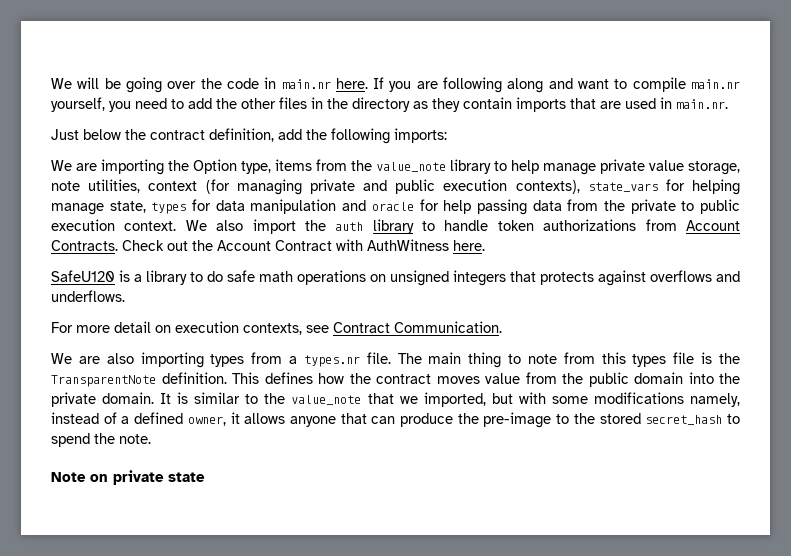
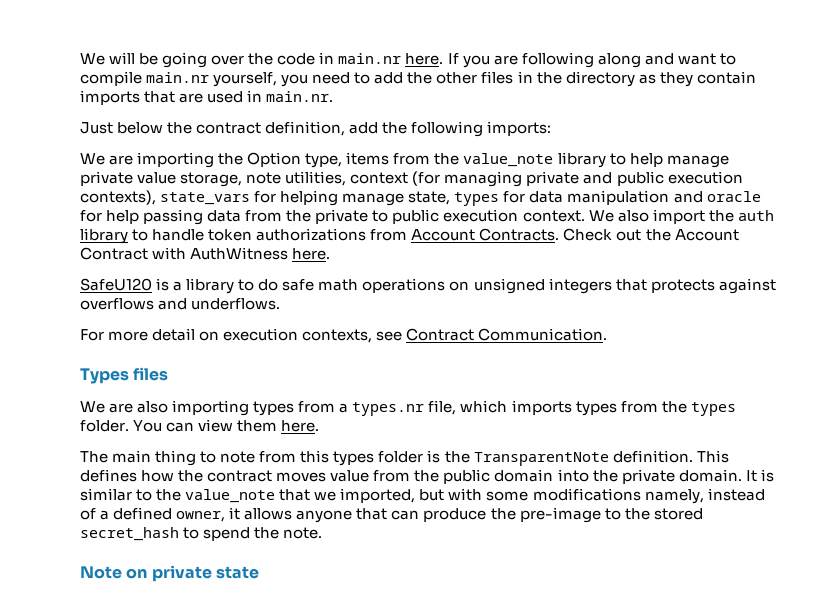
+ Types files
- We are also importing types from a types.nr file. The main thing to note from this types file is the TransparentNote definition.
+ We are also importing types from a types.nr file, which imports types from the types folder. You can view them here.
+ The main thing to note from this types folder is the TransparentNote definition.

